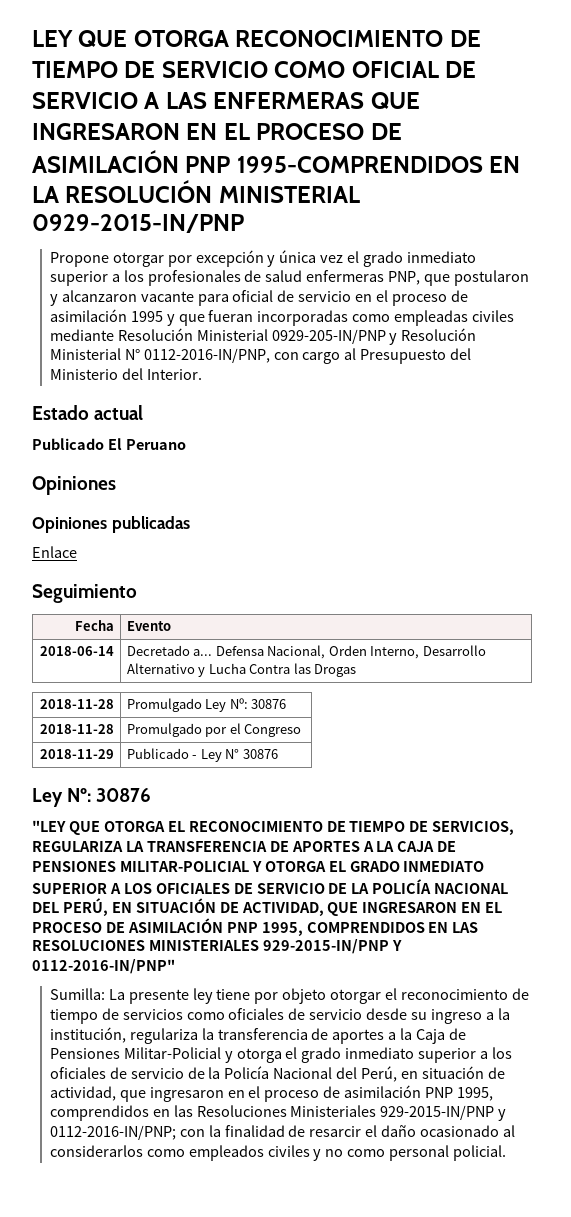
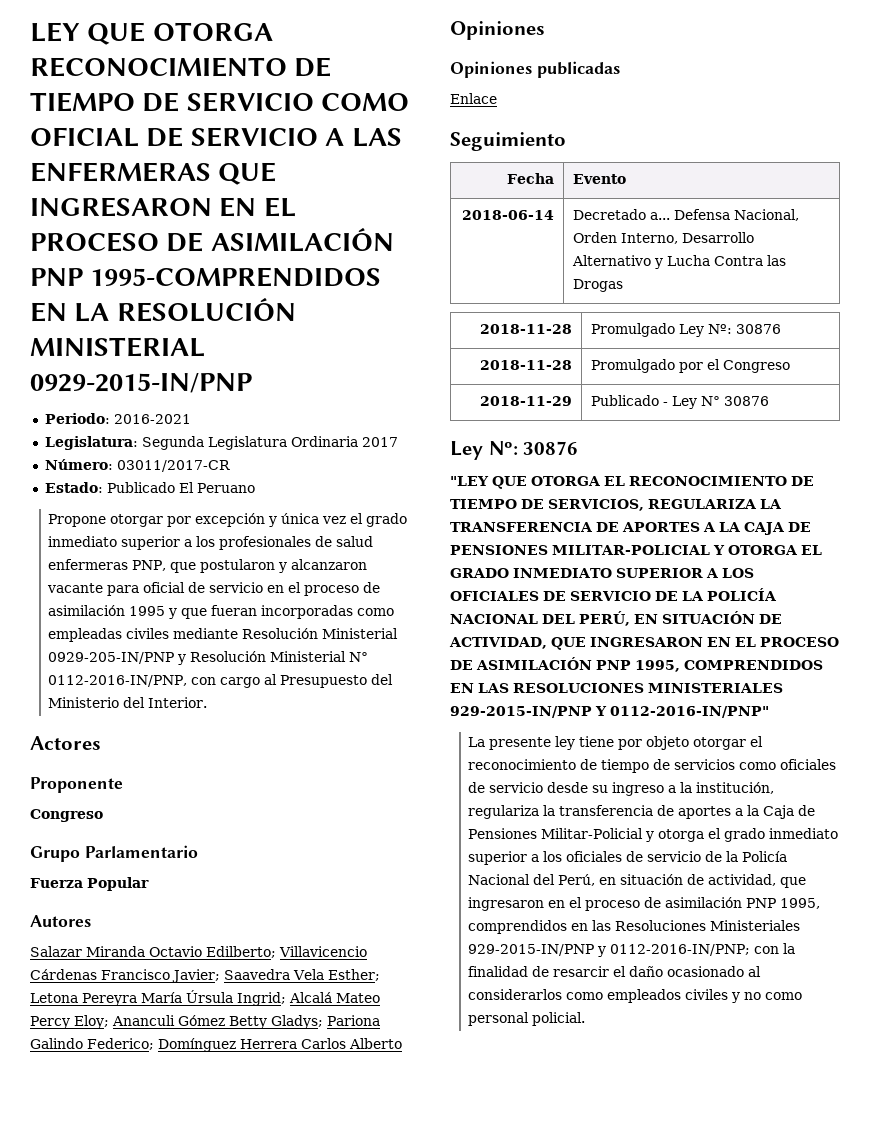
+ Periodo: 2016-2021
+ Legislatura: Segunda Legislatura Ordinaria 2017
+ Número: 03011/2017-CR
+ Estado: Publicado El Peruano
- Estado actual
- Publicado El Peruano
+ Actores
+ Proponente
+ Congreso
+ Grupo Parlamentario
+ Fuerza Popular
+ Autores
+ Salazar Miranda Octavio Edilberto; Villavicencio Cárdenas Francisco Javier; Saavedra Vela Esther; Letona Pereyra María Úrsula Ingrid; Alcalá Mateo Percy Eloy; Ananculi Gómez Betty Gladys; Pariona Galindo Federico; Domínguez Herrera Carlos Alberto
- Sumilla:

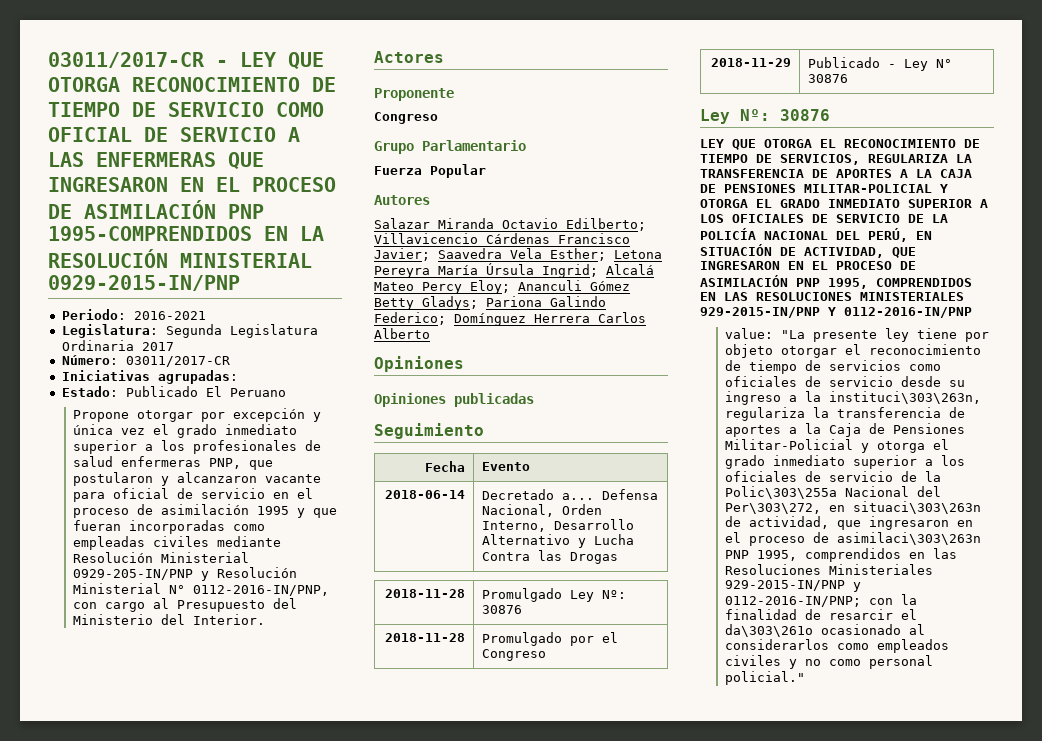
- LEY QUE OTORGA RECONOCIMIENTO DE TIEMPO DE SERVICIO COMO OFICIAL DE SERVICIO A LAS ENFERMERAS QUE INGRESARON EN EL PROCESO DE ASIMILACIÓN PNP 1995-COMPRENDIDOS EN LA RESOLUCIÓN MINISTERIAL 0929-2015-IN/PNP
+ 03011/2017-CR - LEY QUE OTORGA RECONOCIMIENTO DE TIEMPO DE SERVICIO COMO OFICIAL DE SERVICIO A LAS ENFERMERAS QUE INGRESARON EN EL PROCESO DE ASIMILACIÓN PNP 1995-COMPRENDIDOS EN LA RESOLUCIÓN MINISTERIAL 0929-2015-IN/PNP
+ Iniciativas agrupadas:
- Enlace
- "LEY QUE OTORGA EL RECONOCIMIENTO DE TIEMPO DE SERVICIOS, REGULARIZA LA TRANSFERENCIA DE APORTES A LA CAJA DE PENSIONES MILITAR-POLICIAL Y OTORGA EL GRADO INMEDIATO SUPERIOR A LOS OFICIALES DE SERVICIO DE LA POLICÍA NACIONAL DEL PERÚ, EN SITUACIÓN DE ACTIVIDAD, QUE INGRESARON EN EL PROCESO DE ASIMILACIÓN PNP 1995, COMPRENDIDOS EN LAS RESOLUCIONES MINISTERIALES 929-2015-IN/PNP Y 0112-2016-IN/PNP"
- La presente ley tiene por objeto otorgar el reconocimiento de tiempo de servicios como oficiales de servicio desde su ingreso a la institución, regulariza la transferencia de aportes a la Caja de Pensiones Militar-Policial y otorga el grado inmediato superior a los oficiales de servicio de la Policía Nacional del Perú, en situación de actividad, que ingresaron en el proceso de asimilación PNP 1995, comprendidos en las Resoluciones Ministeriales 929-2015-IN/PNP y 0112-2016-IN/PNP;
+ LEY QUE OTORGA EL RECONOCIMIENTO DE TIEMPO DE SERVICIOS, REGULARIZA LA TRANSFERENCIA DE APORTES A LA CAJA DE PENSIONES MILITAR-POLICIAL Y OTORGA EL GRADO INMEDIATO SUPERIOR A LOS OFICIALES DE SERVICIO DE LA POLICÍA NACIONAL DEL PERÚ, EN SITUACIÓN DE ACTIVIDAD, QUE INGRESARON EN EL PROCESO DE ASIMILACIÓN PNP 1995, COMPRENDIDOS EN LAS RESOLUCIONES MINISTERIALES 929-2015-IN/PNP Y 0112-2016-IN/PNP
+ value: "La presente ley tiene por objeto otorgar el reconocimiento de tiempo de servicios como oficiales de servicio desde su ingreso a la instituci\303\263n, regulariza la transferencia de aportes a la Caja de Pensiones Militar-Policial y otorga el grado inmediato superior a los oficiales de servicio de la Polic\303\255a Nacional del Per\303\272, en situaci\303\263n de actividad, que ingresaron en el proceso de asimilaci\303\263n PNP 1995, comprendidos en las Resoluciones Ministeriales 929-2015-IN/PNP y 0112-2016-IN/PNP;
- con la finalidad de resarcir el daño ocasionado al considerarlos como empleados civiles y no como personal policial.
+ con la finalidad de resarcir el da\303\261o ocasionado al considerarlos como empleados civiles y no como personal policial."

